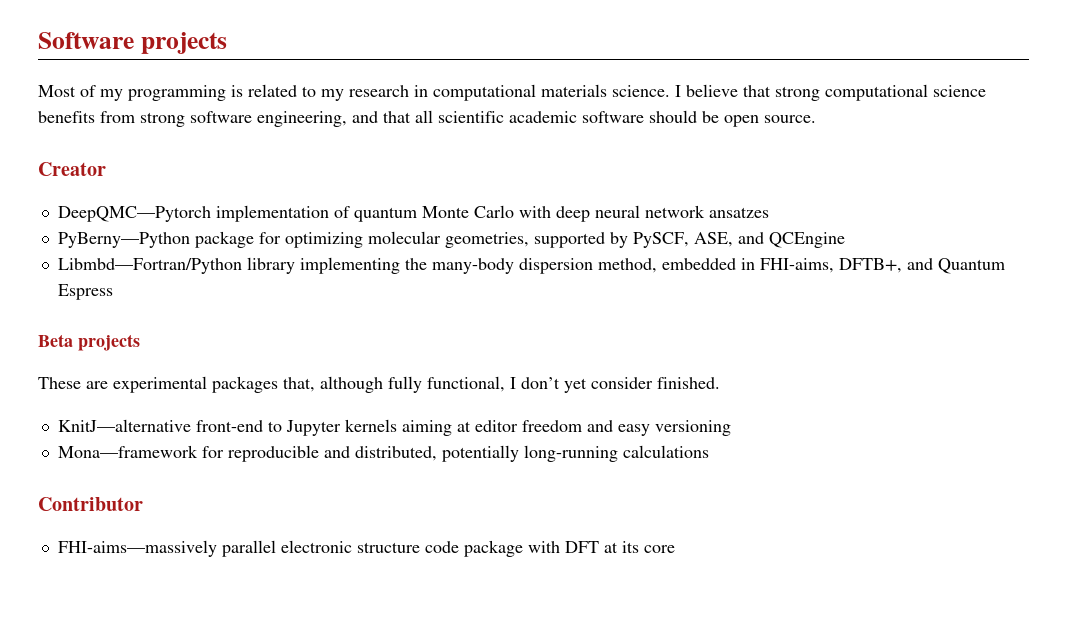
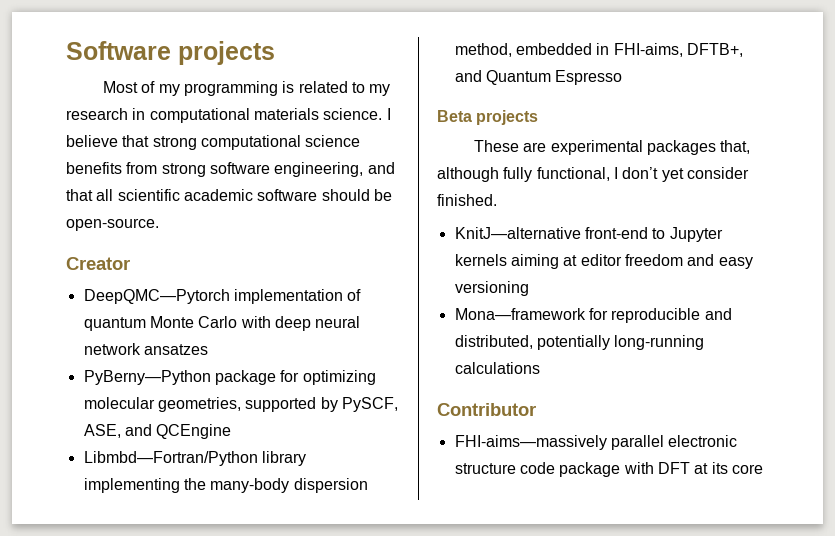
- I believe that strong computational science benefits from strong software engineering, and that all scientific academic software should be open source.
+ I believe that strong computational science benefits from strong software engineering, and that all scientific academic software should be open-source.
- Libmbd—Fortran/Python library implementing the many-body dispersion method, embedded in FHI-aims, DFTB+, and Quantum Espress
+ Libmbd—Fortran/Python library implementing the many-body dispersion method, embedded in FHI-aims, DFTB+, and Quantum Espresso

